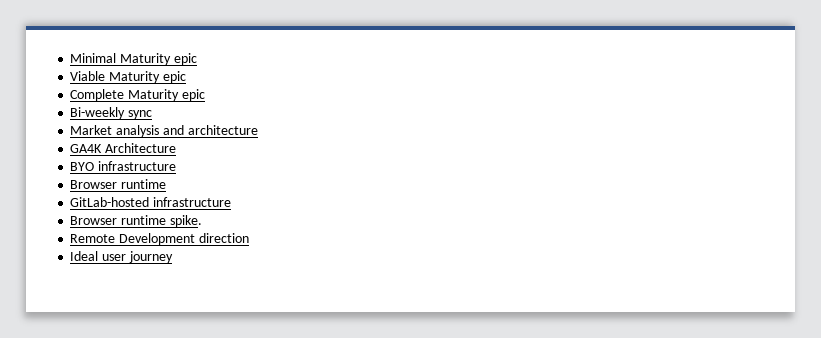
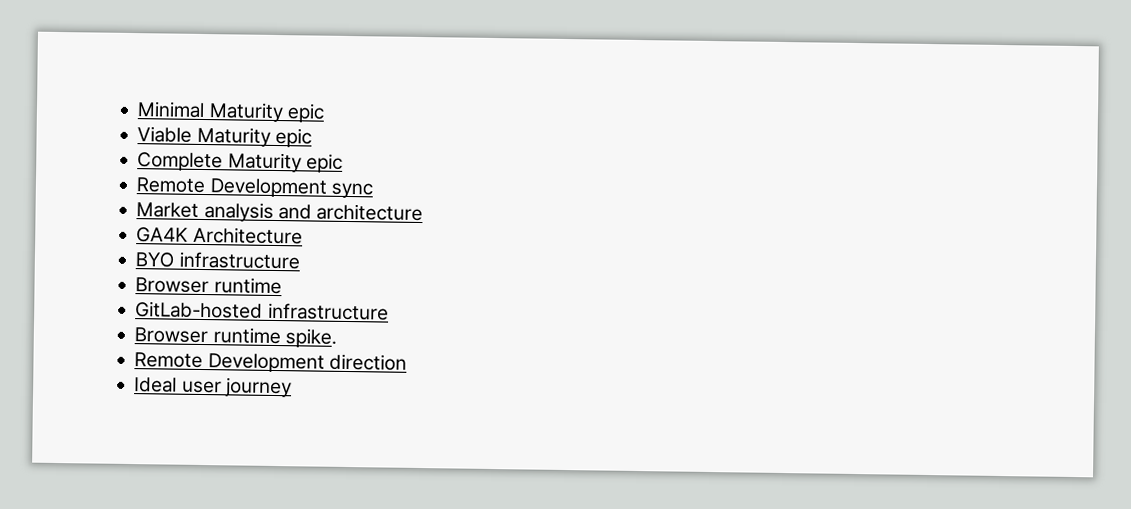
- Bi-weekly sync
+ Remote Development sync

